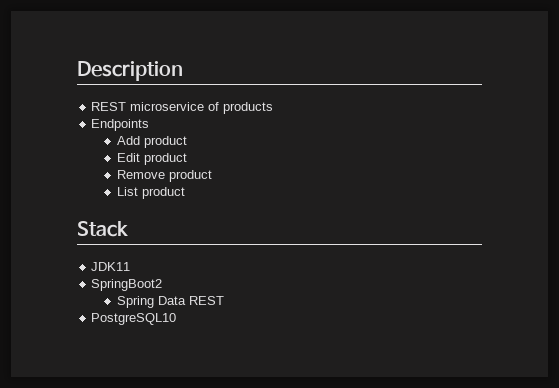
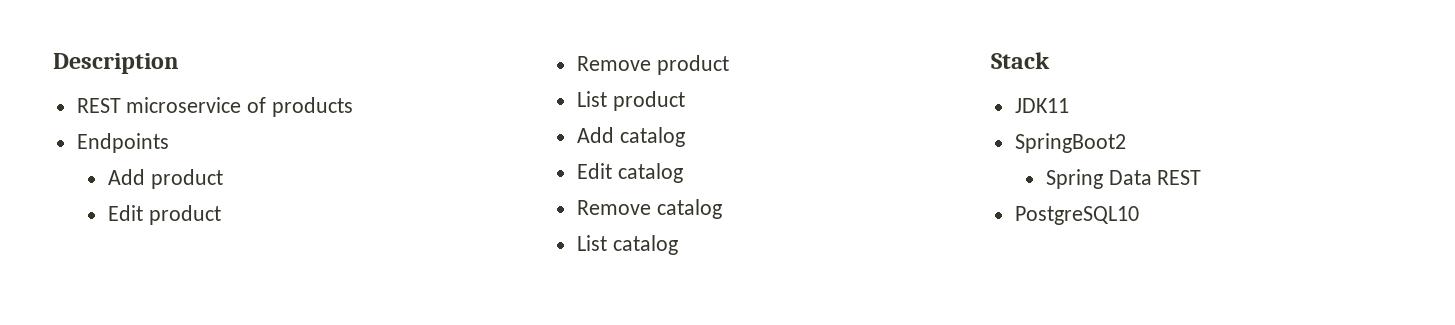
+ Add catalog
+ Edit catalog
+ Remove catalog
+ List catalog

